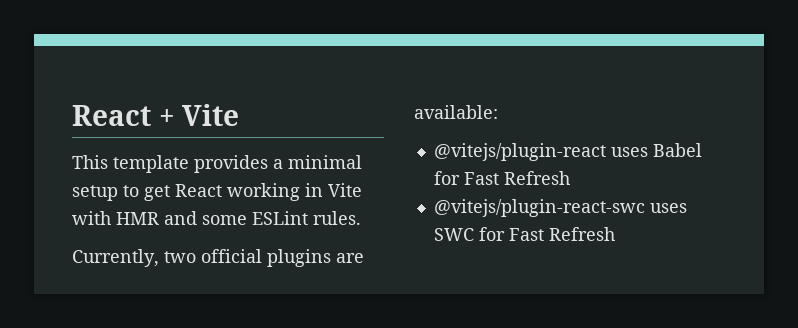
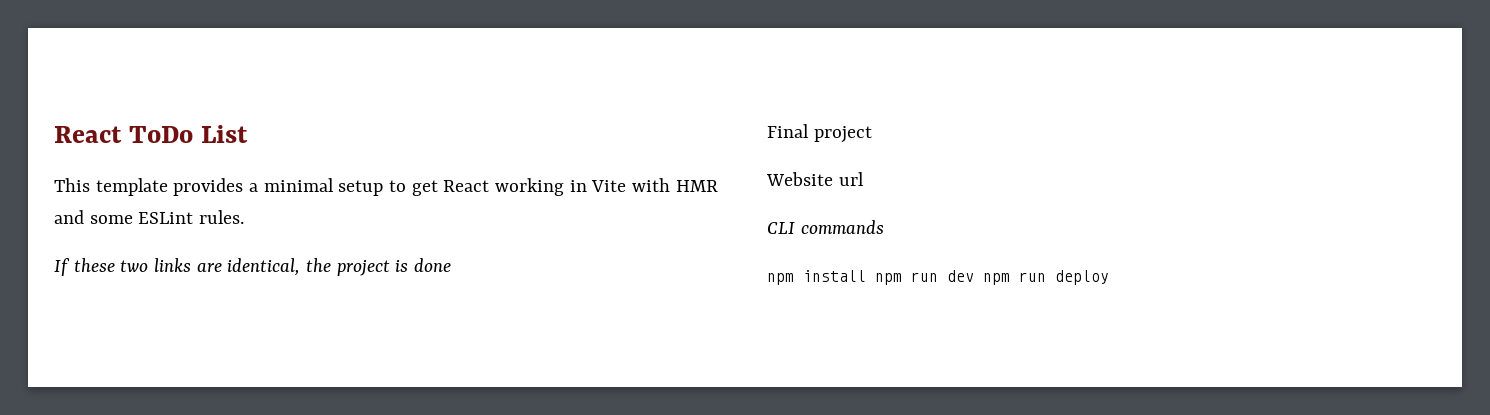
- React + Vite
+ React ToDo List
- Currently, two official plugins are available:
- @vitejs/plugin-react uses Babel for Fast Refresh
- @vitejs/plugin-react-swc uses SWC for Fast Refresh
+ If these two links are identical, the project is done
+ Final project
+ Website url
+ CLI commands
+ npm install npm run dev npm run deploy

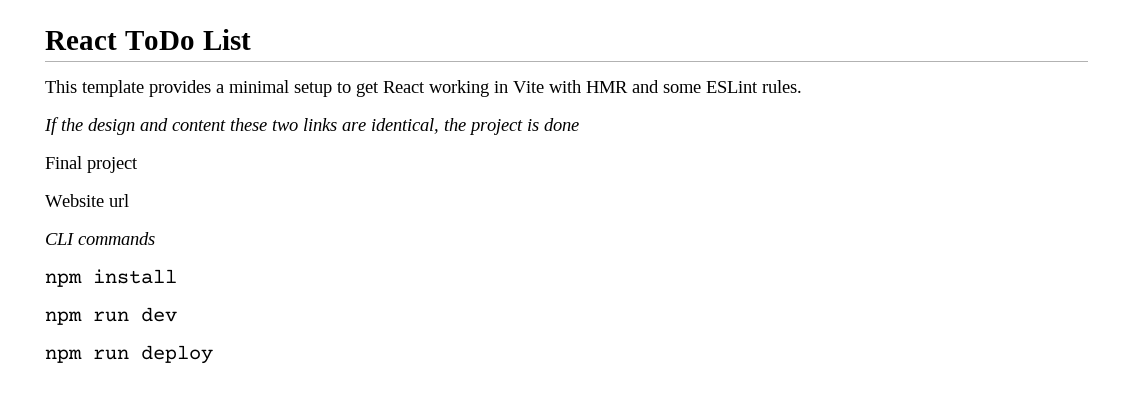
- If these two links are identical, the project is done
+ If the design and content these two links are identical, the project is done
- npm install npm run dev npm run deploy
+ npm install
+ npm run dev
+ npm run deploy

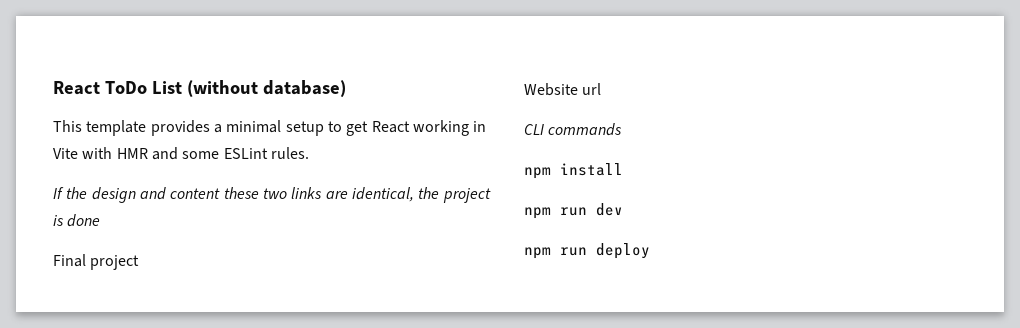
- React ToDo List
+ React ToDo List (without database)

